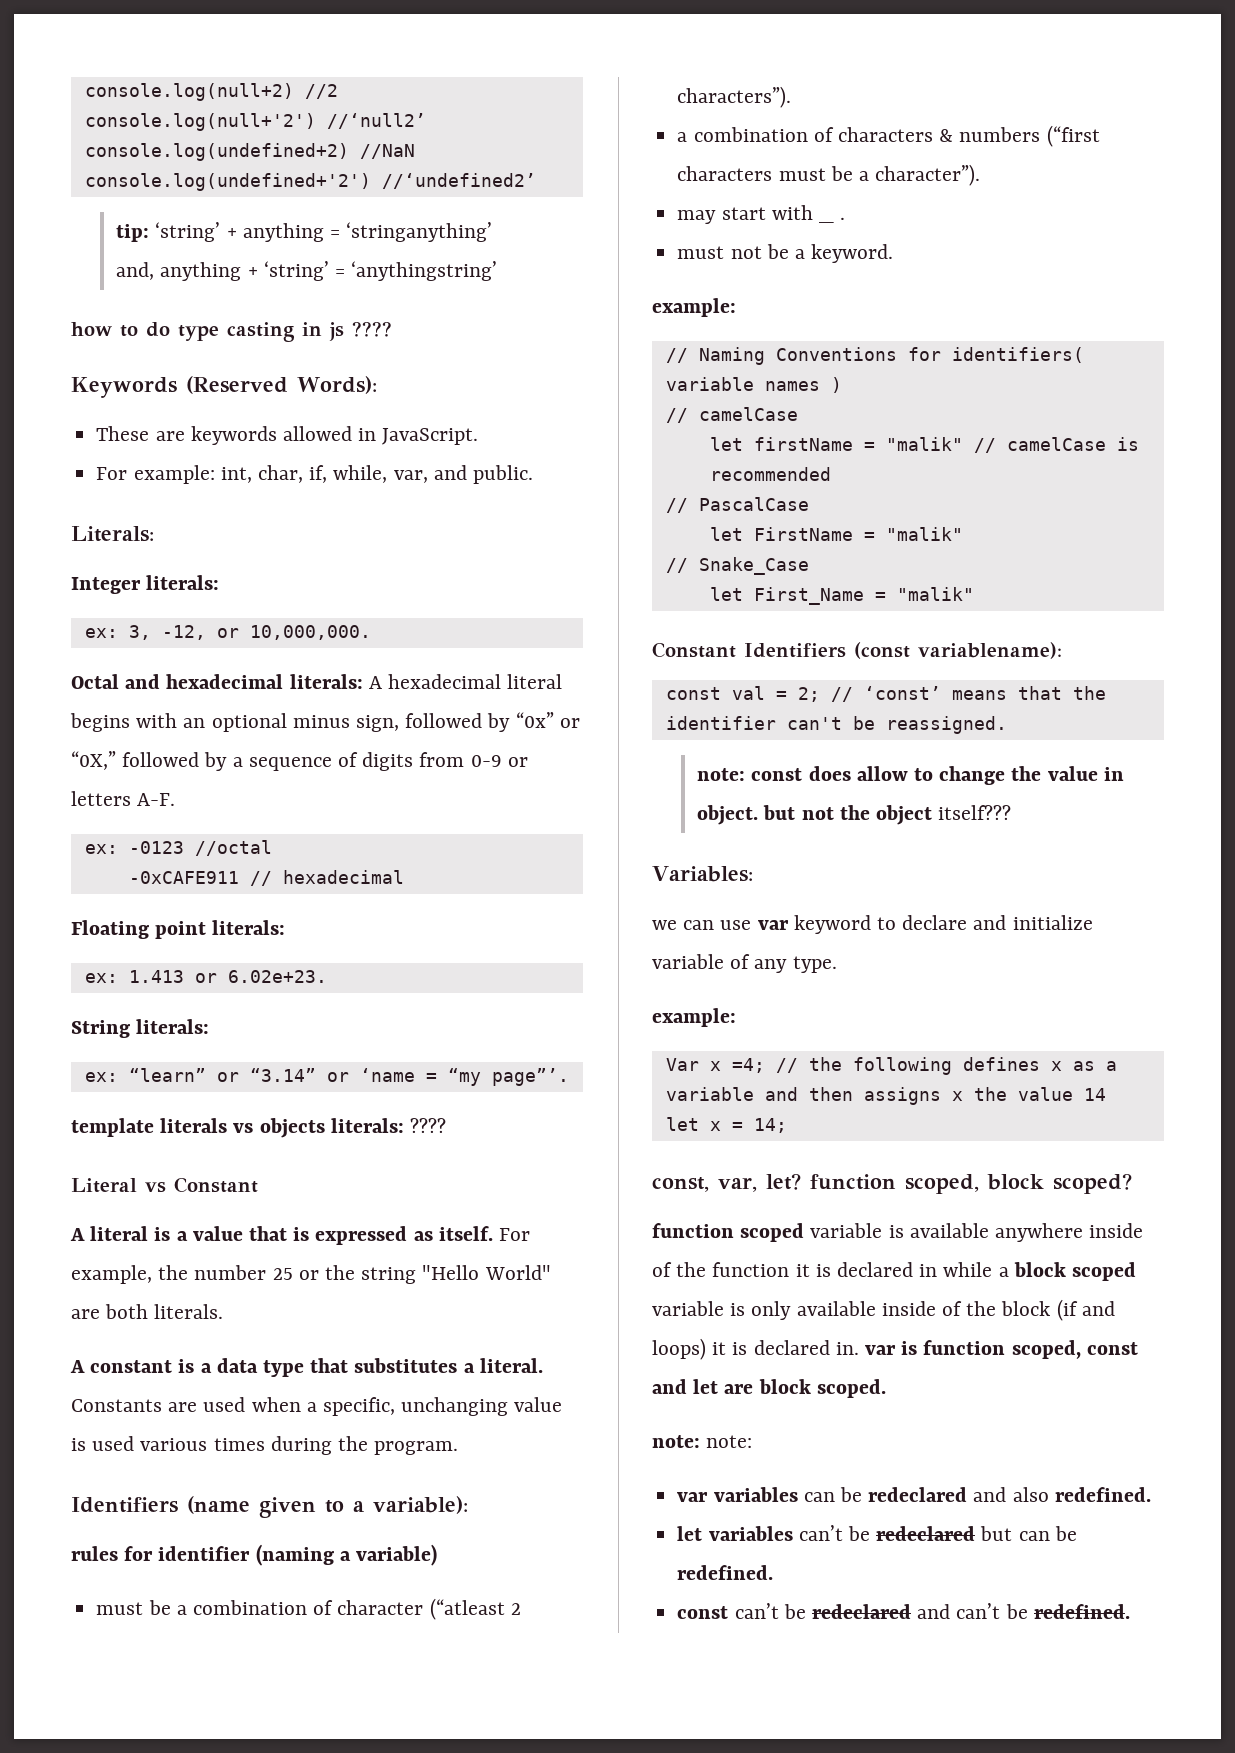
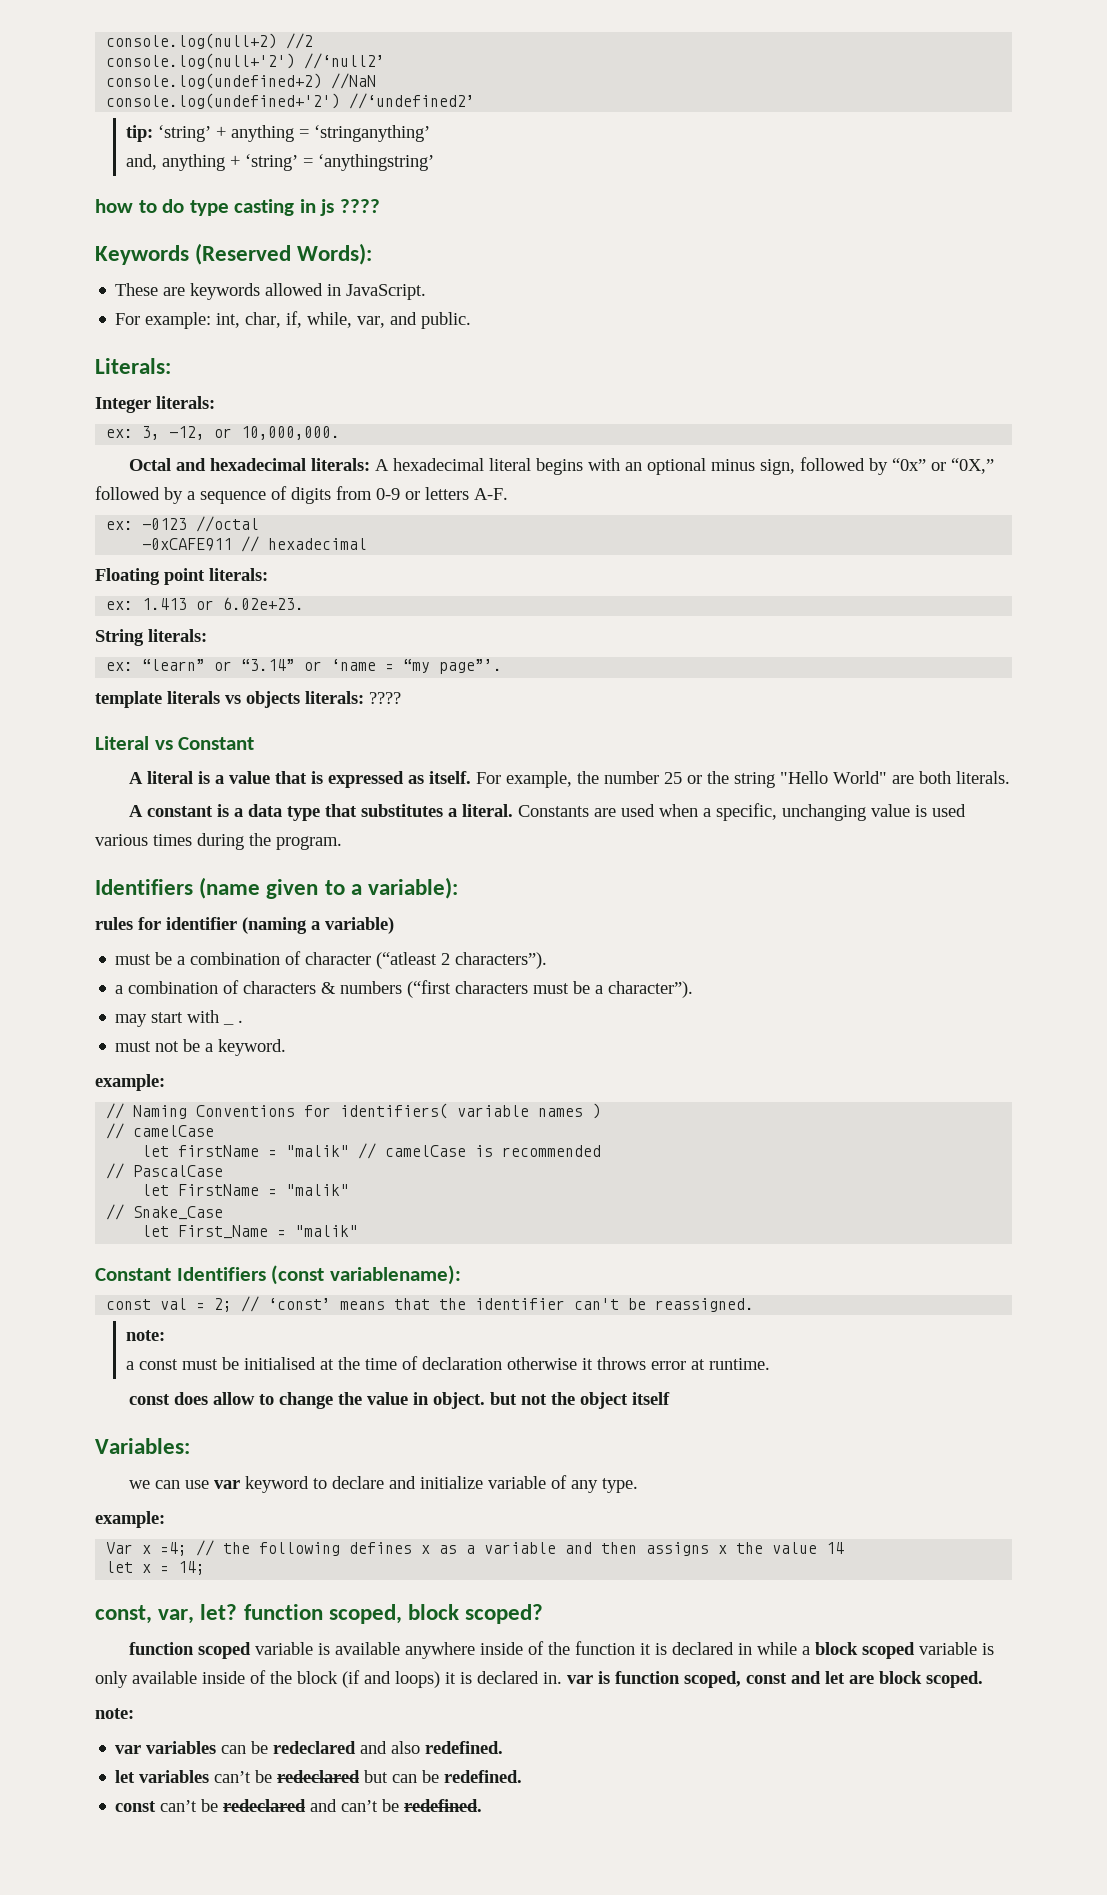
  const val = 2; // ‘const’ means that the identifier can't be reassigned.
- note: const does allow to change the value in object. but not the object itself???
+ note:
+ a const must be initialised at the time of declaration otherwise it throws error at runtime.
+ const does allow to change the value in object. but not the object itself
  function scoped variable is available anywhere inside of the function it is declared in while a block scoped variable is only available inside of the block (if and loops) it is declared in. var is function scoped, const and let are block scoped.
- note: note:
+ note:

